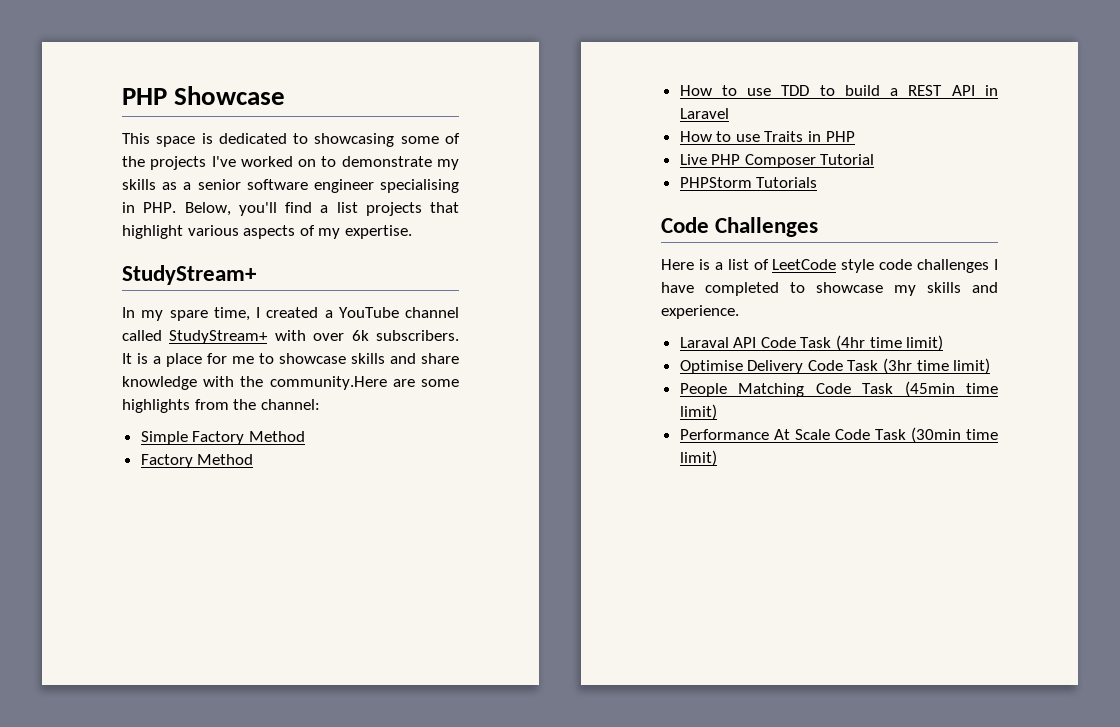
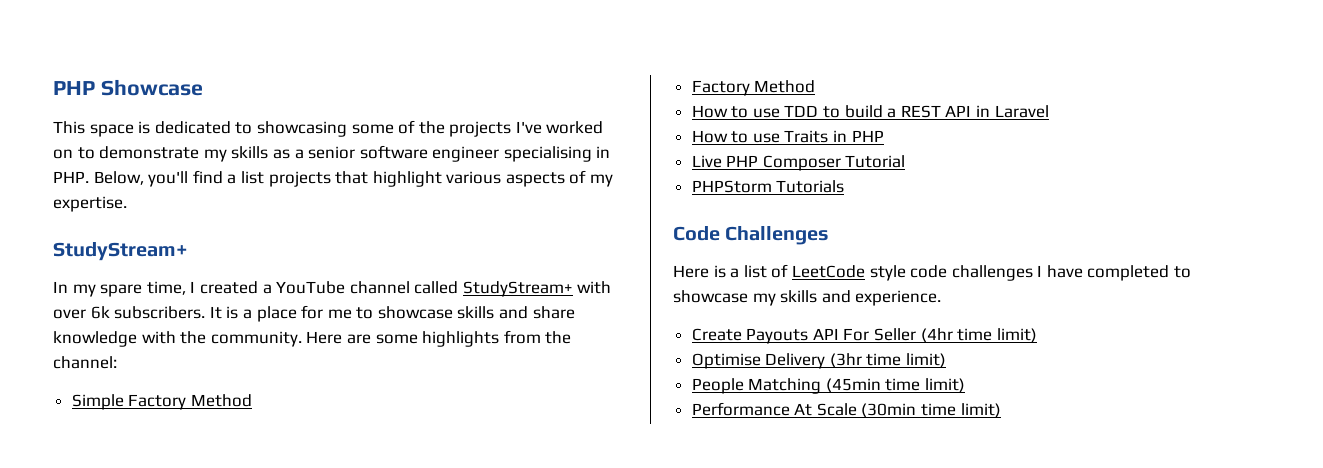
- It is a place for me to showcase skills and share knowledge with the community.Here are some highlights from the channel:
+ It is a place for me to showcase skills and share knowledge with the community. Here are some highlights from the channel:
- Laraval API Code Task (4hr time limit)
+ Create Payouts API For Seller (4hr time limit)
- Optimise Delivery Code Task (3hr time limit)
+ Optimise Delivery (3hr time limit)
- People Matching Code Task (45min time limit)
+ People Matching (45min time limit)
- Performance At Scale Code Task (30min time limit)
+ Performance At Scale (30min time limit)

